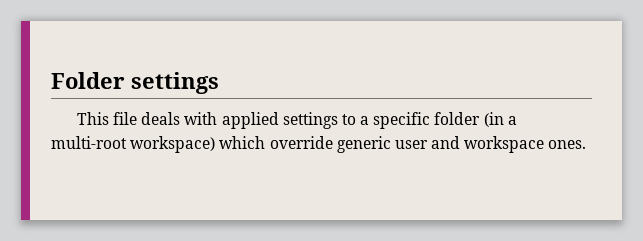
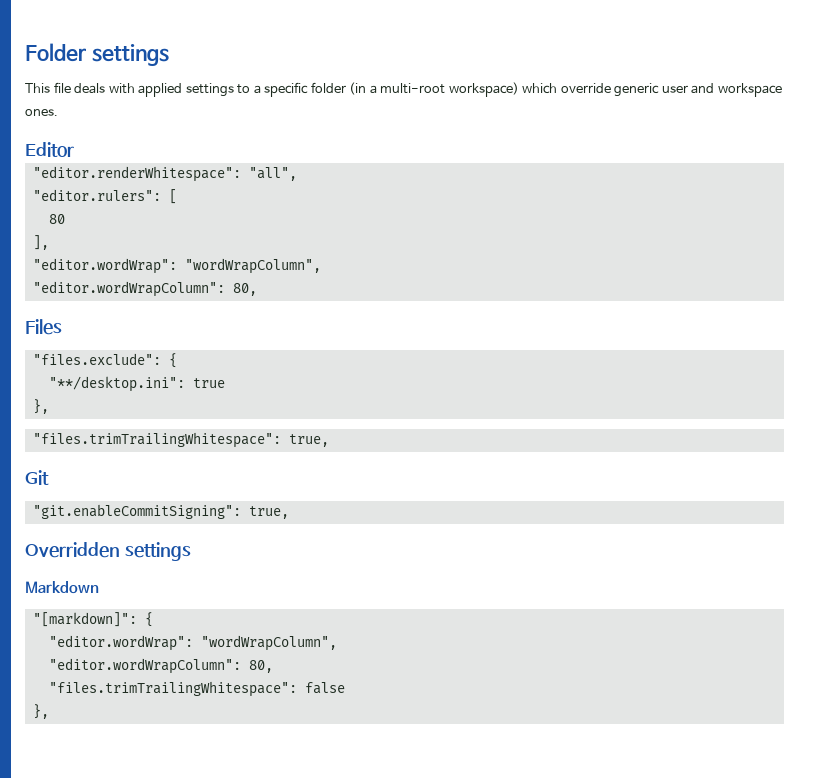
+ Editor
+ "editor.renderWhitespace": "all",
+ "editor.rulers": [
+ 80
+ ],
+ "editor.wordWrap": "wordWrapColumn",
+ "editor.wordWrapColumn": 80,
+ Files
+ "files.exclude": {
+ "**/desktop.ini": true
+ },
+ "files.trimTrailingWhitespace": true,
+ Git
+ "git.enableCommitSigning": true,
+ Overridden settings
+ Markdown
+ "[markdown]": {
+ "editor.wordWrap": "wordWrapColumn",
+ "editor.wordWrapColumn": 80,
+ "files.trimTrailingWhitespace": false
+ },

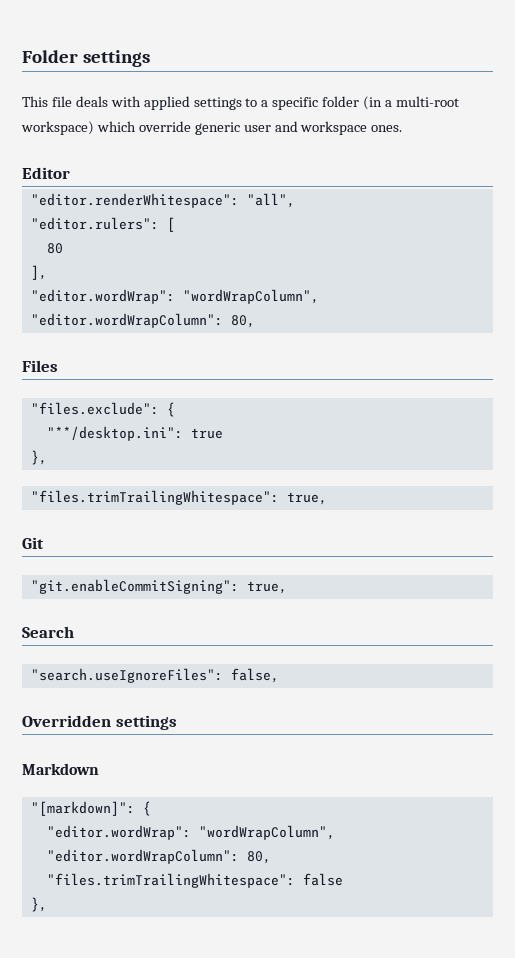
+ Search
+ "search.useIgnoreFiles": false,

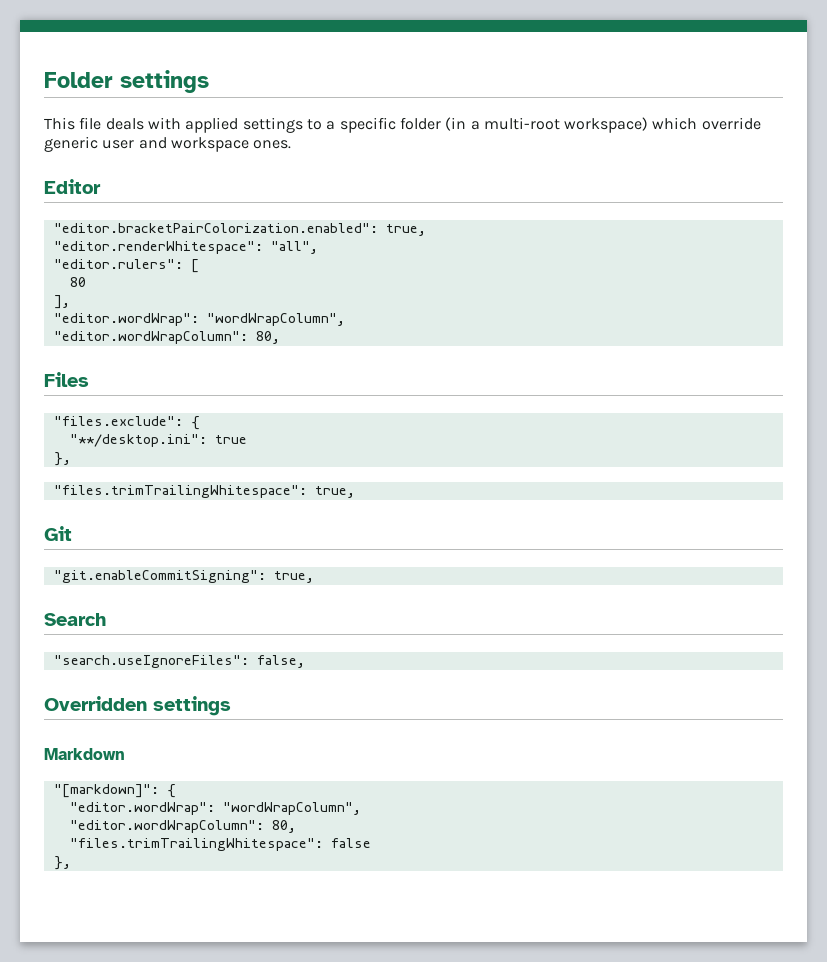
+ "editor.bracketPairColorization.enabled": true,

